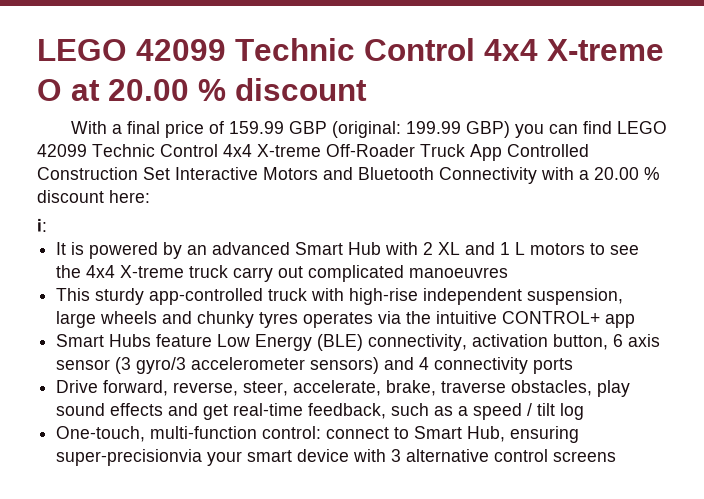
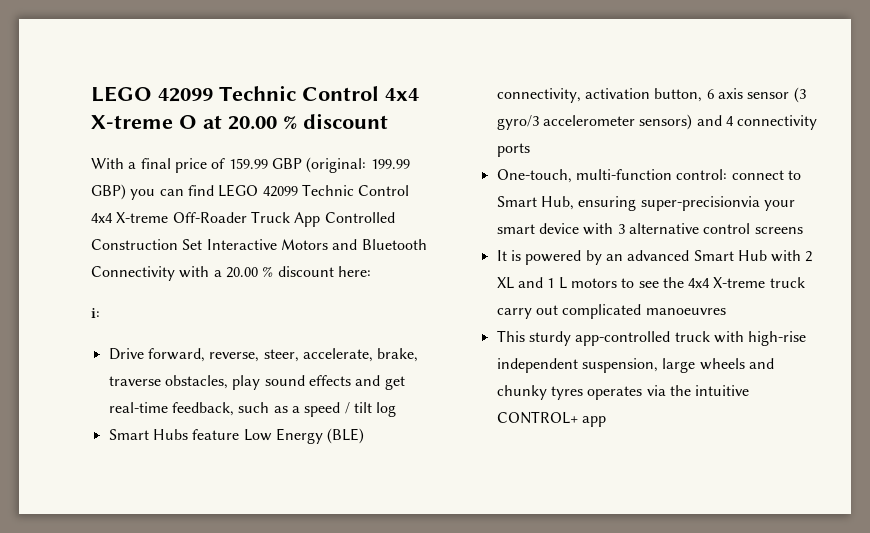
+ Drive forward, reverse, steer, accelerate, brake, traverse obstacles, play sound effects and get real-time feedback, such as a speed / tilt log
+ Smart Hubs feature Low Energy (BLE) connectivity, activation button, 6 axis sensor (3 gyro/3 accelerometer sensors) and 4 connectivity ports
+ One-touch, multi-function control: connect to Smart Hub, ensuring super-precisionvia your smart device with 3 alternative control screens
- Smart Hubs feature Low Energy (BLE) connectivity, activation button, 6 axis sensor (3 gyro/3 accelerometer sensors) and 4 connectivity ports
- Drive forward, reverse, steer, accelerate, brake, traverse obstacles, play sound effects and get real-time feedback, such as a speed / tilt log
- One-touch, multi-function control: connect to Smart Hub, ensuring super-precisionvia your smart device with 3 alternative control screens

